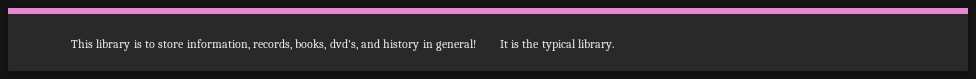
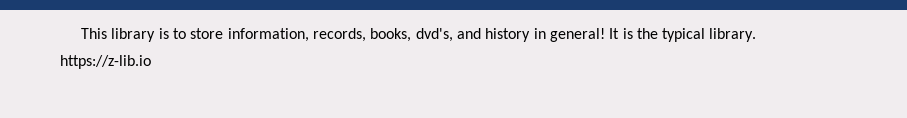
+ https://z-lib.io

